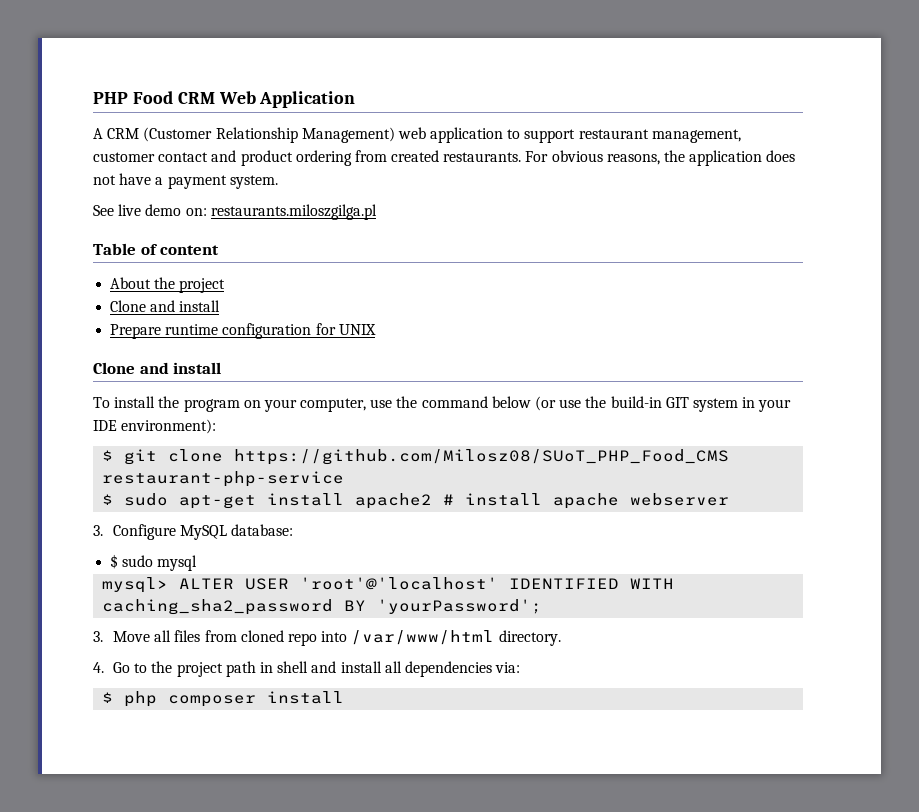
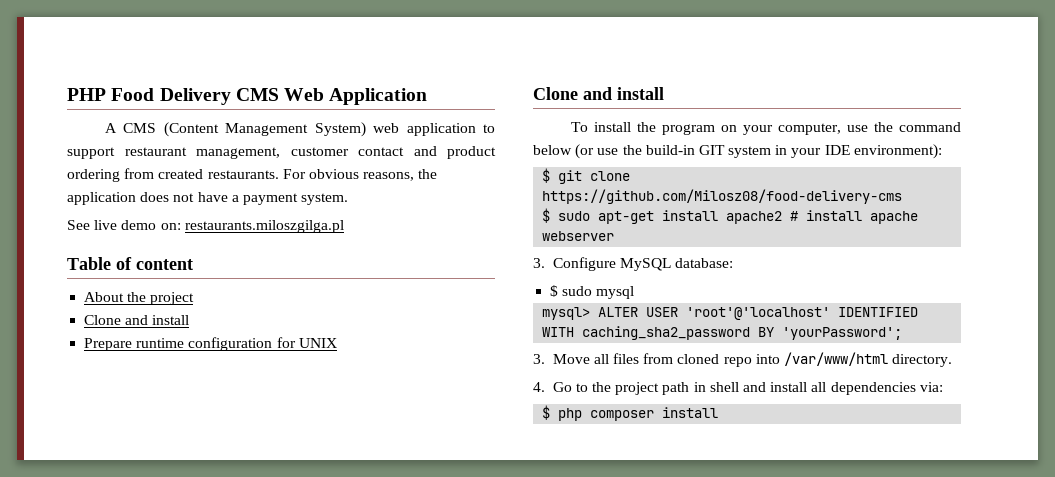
- PHP Food CRM Web Application
+ PHP Food Delivery CMS Web Application
- A CRM (Customer Relationship Management) web application to support restaurant management, customer contact and product ordering from created restaurants.
+ A CMS (Content Management System) web application to support restaurant management, customer contact and product ordering from created restaurants.
- $ git clone https://github.com/Milosz08/SUoT_PHP_Food_CMS restaurant-php-service
+ $ git clone https://github.com/Milosz08/food-delivery-cms

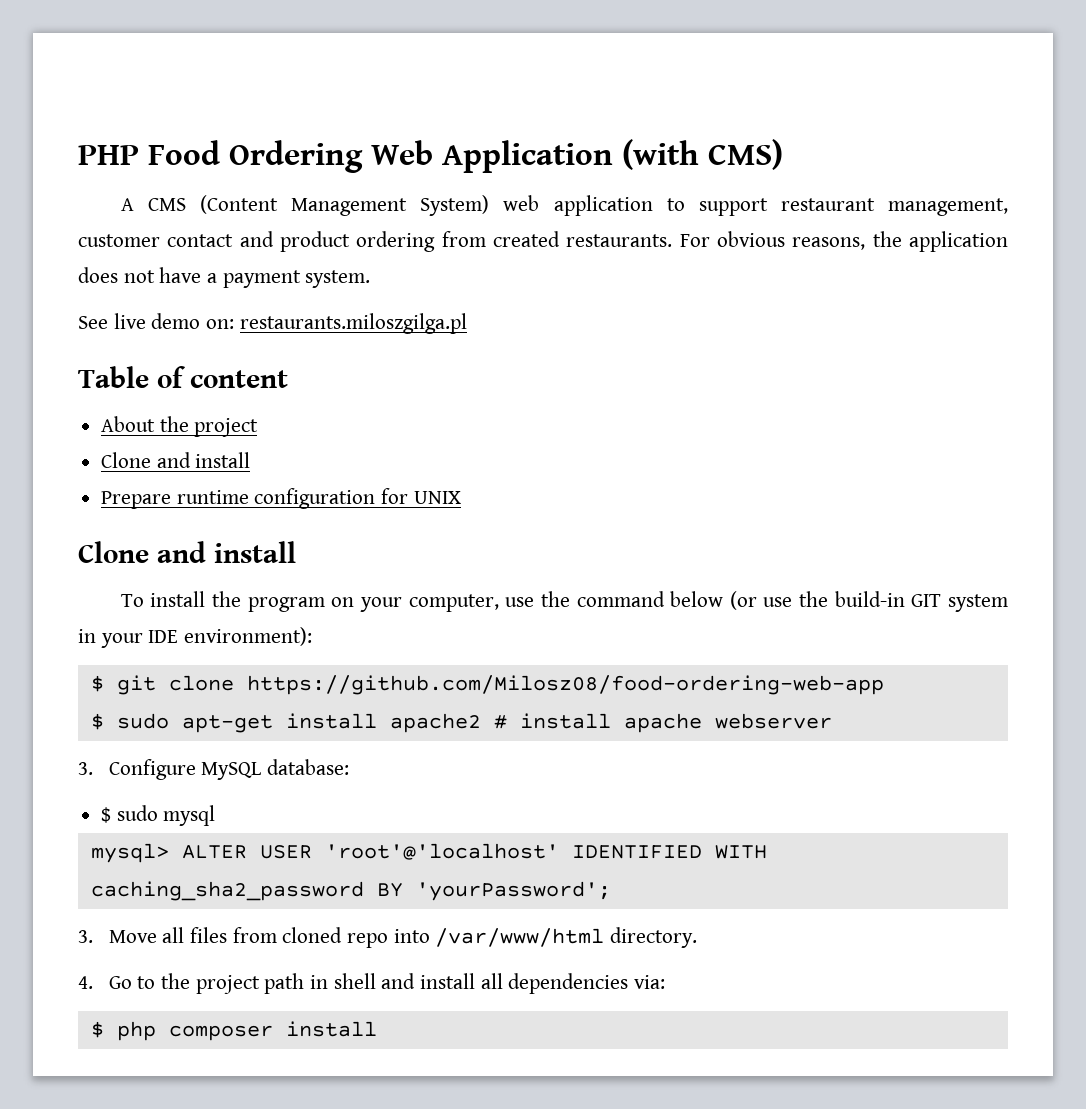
- PHP Food Delivery CMS Web Application
+ PHP Food Ordering Web Application (with CMS)
- $ git clone https://github.com/Milosz08/food-delivery-cms
+ $ git clone https://github.com/Milosz08/food-ordering-web-app

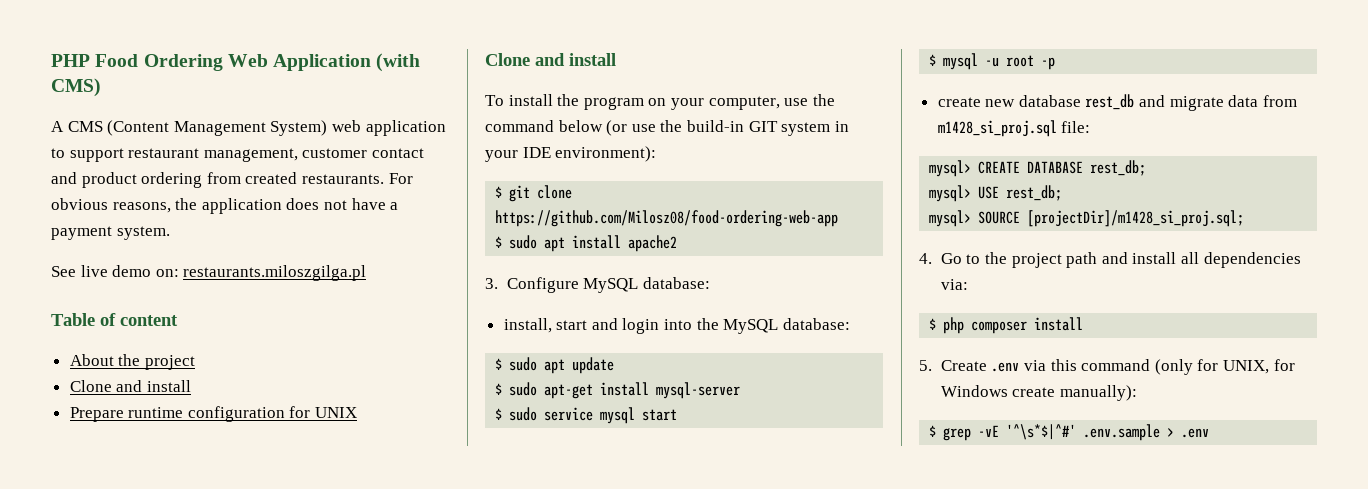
- $ sudo apt-get install apache2 # install apache webserver
+ $ sudo apt install apache2
- $ sudo mysql
- mysql> ALTER USER 'root'@'localhost' IDENTIFIED WITH caching_sha2_password BY 'yourPassword';
- 3. Move all files from cloned repo into /var/www/html directory.
+ install, start and login into the MySQL database:
+ $ sudo apt update
+ $ sudo apt-get install mysql-server
+ $ sudo service mysql start
+ $ mysql -u root -p
+ create new database rest_db and migrate data from m1428_si_proj.sql file:
+ mysql> CREATE DATABASE rest_db;
+ mysql> USE rest_db;
+ mysql> SOURCE [projectDir]/m1428_si_proj.sql;
- 4. Go to the project path in shell and install all dependencies via:
+ 4. Go to the project path and install all dependencies via:
+ 5. Create .env via this command (only for UNIX, for Windows create manually):
+ $ grep -vE '^\s*$|^#' .env.sample > .env

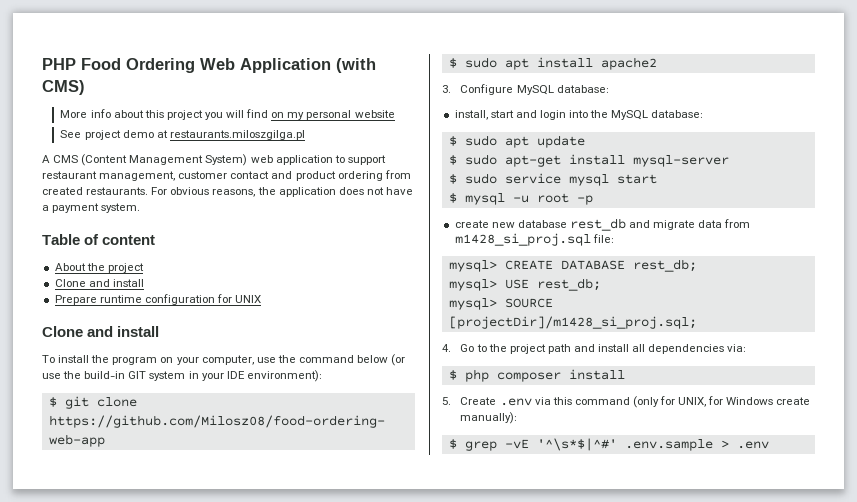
+ More info about this project you will find on my personal website
+ See project demo at restaurants.miloszgilga.pl
- See live demo on: restaurants.miloszgilga.pl

